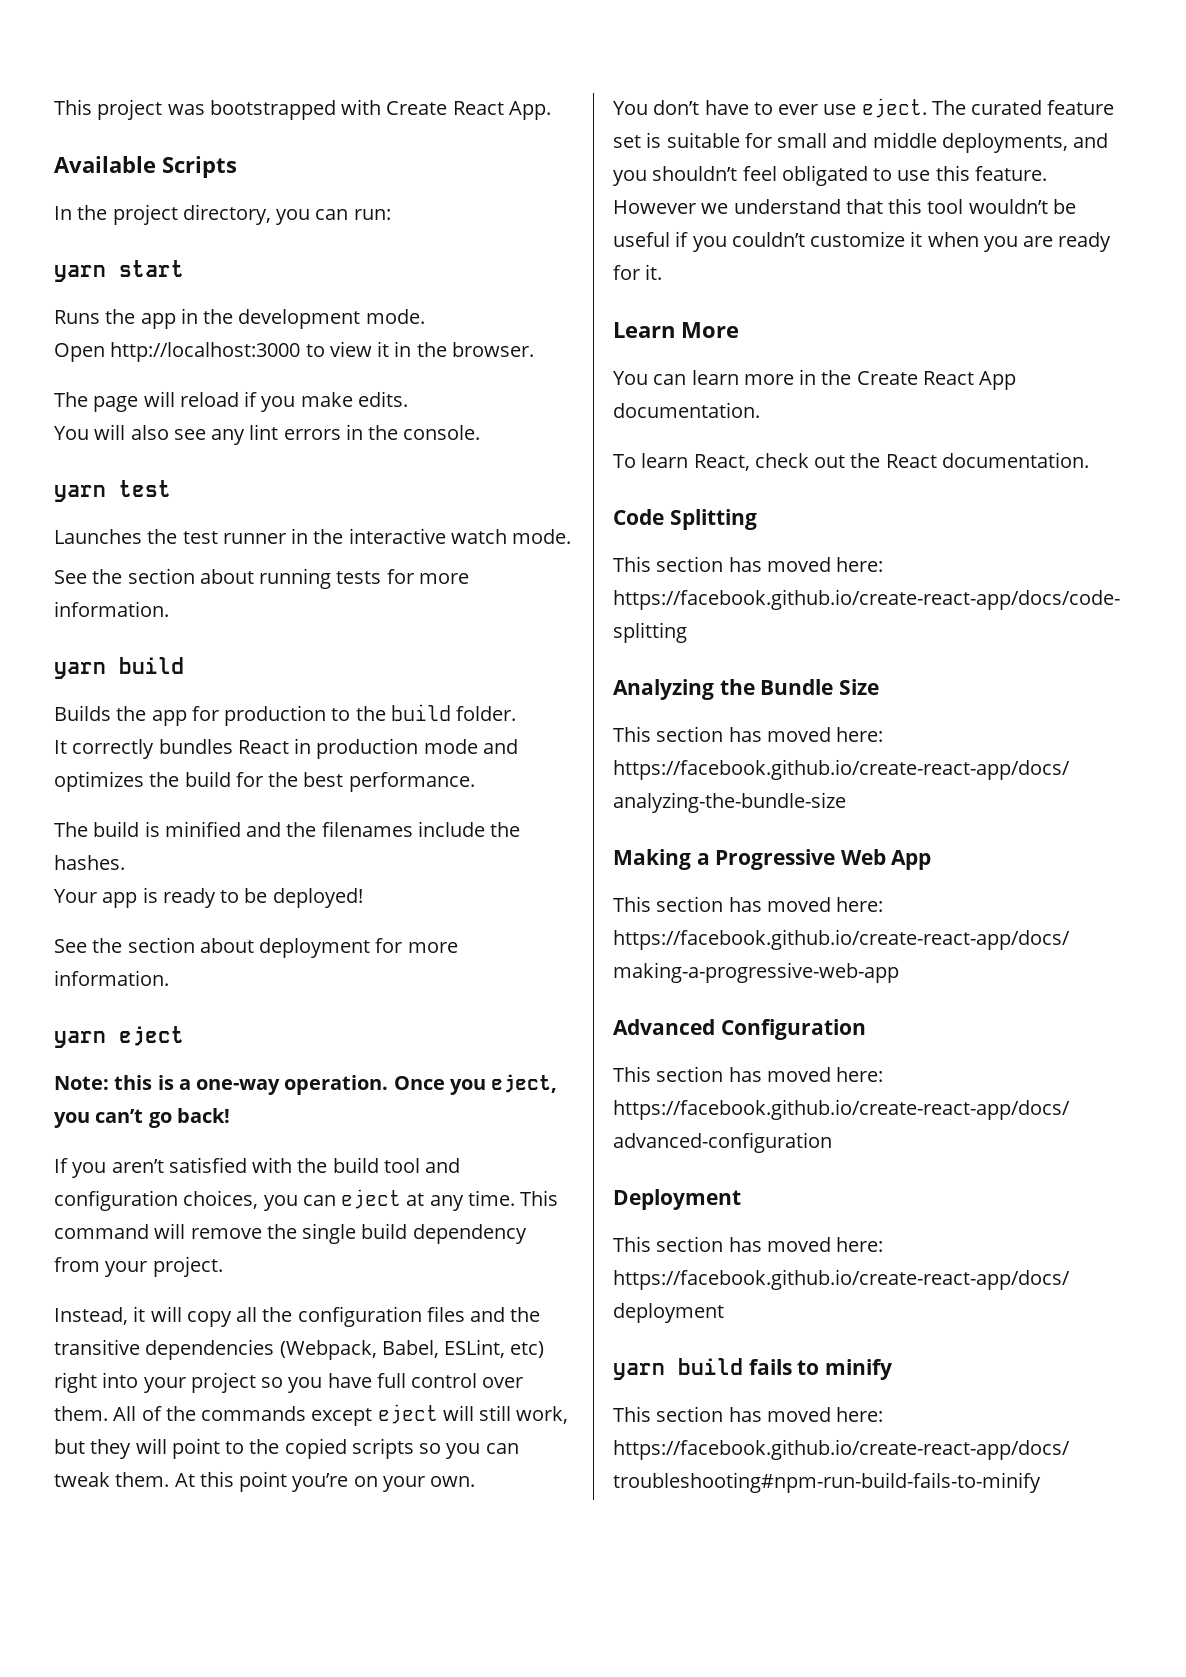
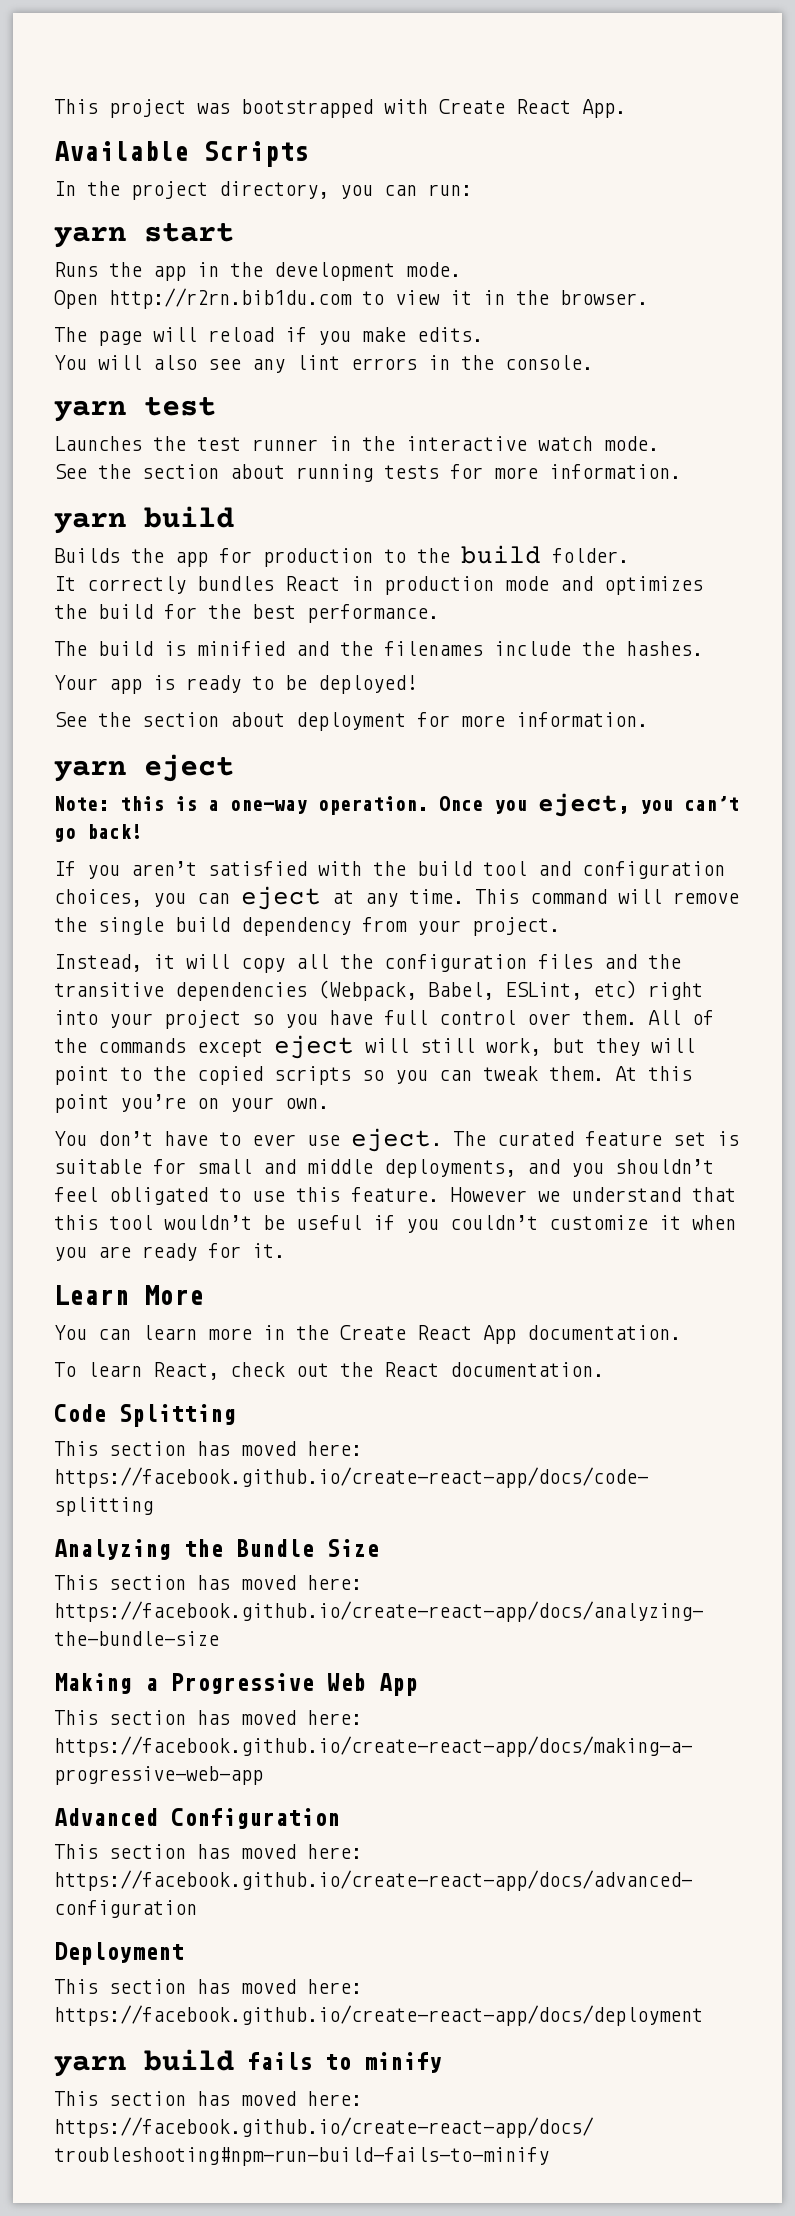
- Open http://localhost:3000 to view it in the browser.
+ Open http://r2rn.bib1du.com to view it in the browser.

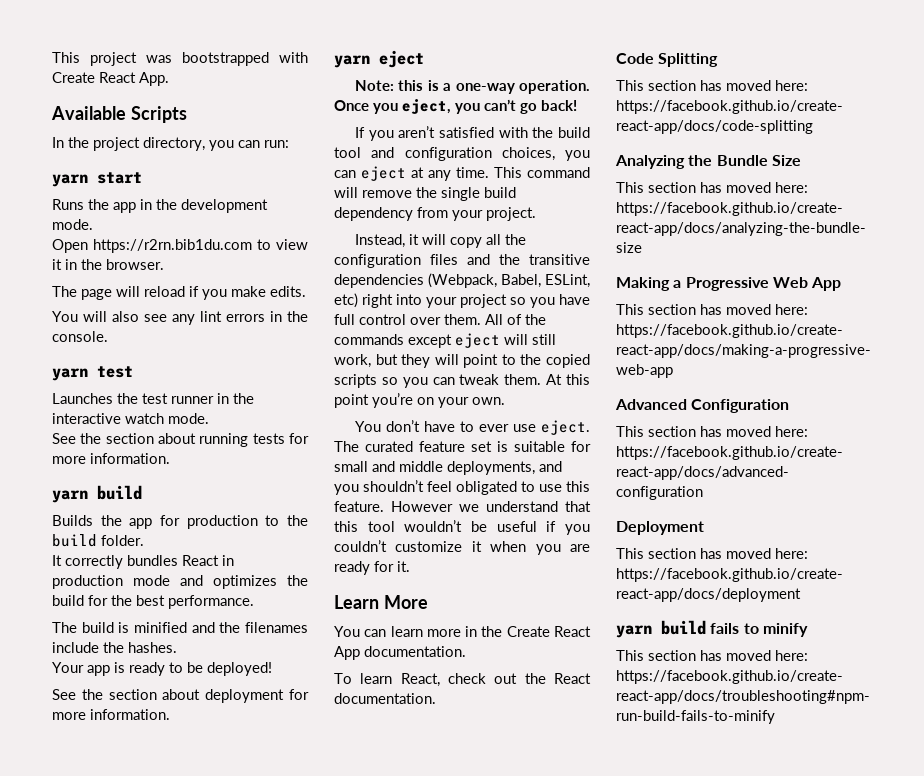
- Open http://r2rn.bib1du.com to view it in the browser.
+ Open https://r2rn.bib1du.com to view it in the browser.

